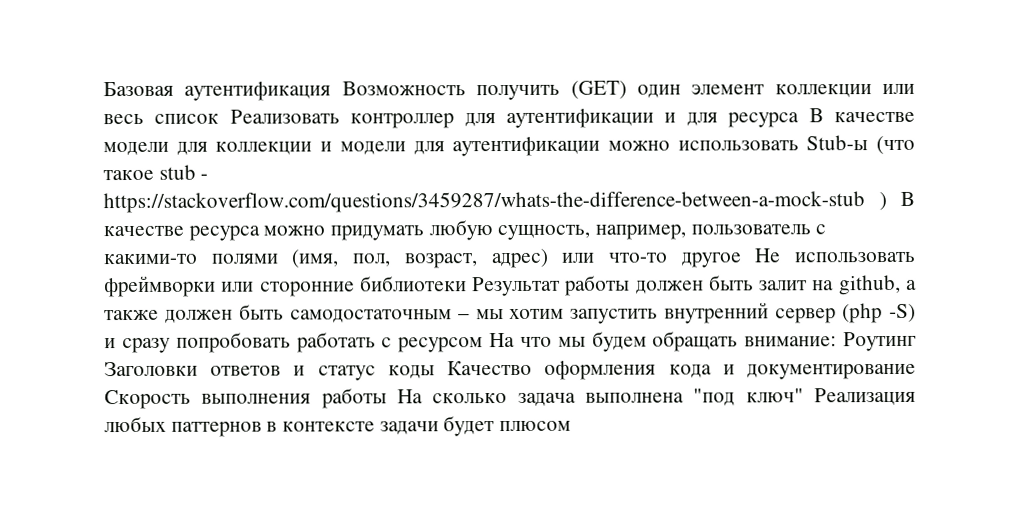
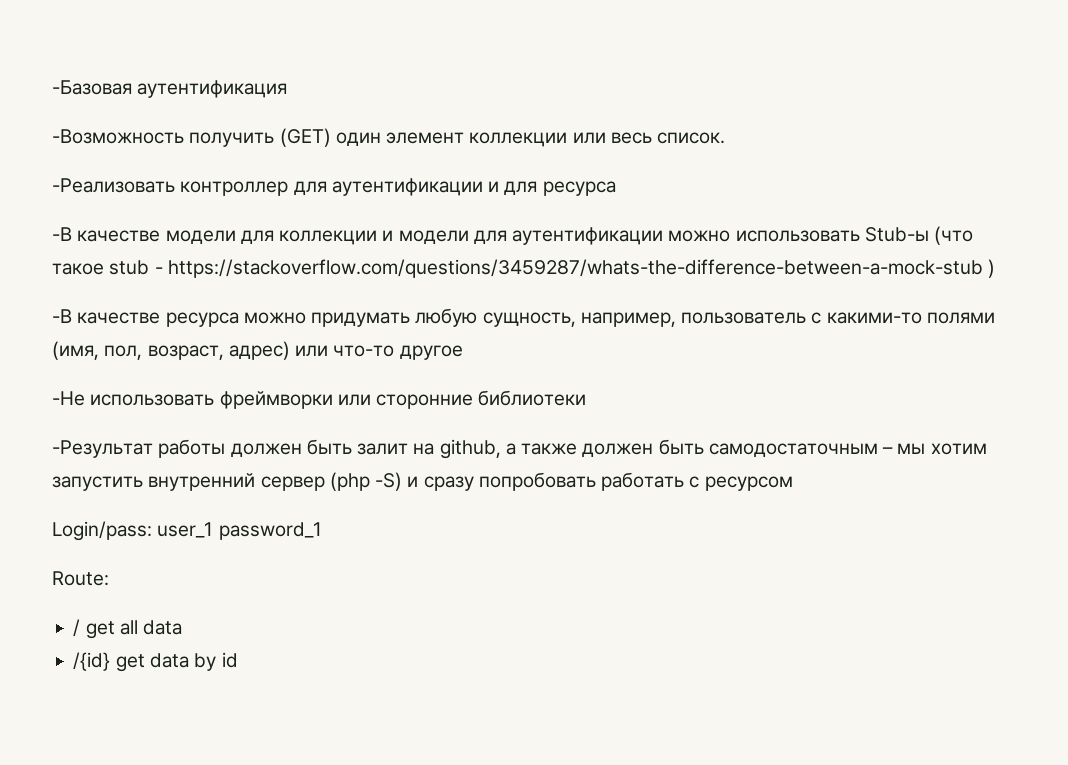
- Базовая аутентификация Возможность получить (GET) один элемент коллекции или весь список Реализовать контроллер для аутентификации и для ресурса В качестве модели для коллекции и модели для аутентификации можно использовать Stub-ы (что такое stub - https://stackoverflow.com/questions/3459287/whats-the-difference-between-a-mock-stub ) В качестве ресурса можно придумать любую сущность, например, пользователь с какими-то полями (имя, пол, возраст, адрес) или что-то другое Не использовать фреймворки или сторонние библиотеки Результат работы должен быть залит на github, а также должен быть самодостаточным – мы хотим запустить внутренний сервер (php -S) и сразу попробовать работать с ресурсом На что мы будем обращать внимание: Роутинг Заголовки ответов и статус коды Качество оформления кода и документирование Скорость выполнения работы На сколько задача выполнена "под ключ" Реализация любых паттернов в контексте задачи будет плюсом
+ -Базовая аутентификация
+ -Возможность получить (GET) один элемент коллекции или весь список.
+ -Реализовать контроллер для аутентификации и для ресурса
+ -В качестве модели для коллекции и модели для аутентификации можно использовать Stub-ы (что такое stub - https://stackoverflow.com/questions/3459287/whats-the-difference-between-a-mock-stub )
+ -В качестве ресурса можно придумать любую сущность, например, пользователь с какими-то полями (имя, пол, возраст, адрес) или что-то другое
+ -Не использовать фреймворки или сторонние библиотеки
+ -Результат работы должен быть залит на github, а также должен быть самодостаточным – мы хотим запустить внутренний сервер (php -S) и сразу попробовать работать с ресурсом
+ Login/pass: user_1 password_1
+ Route:
+ / get all data
+ /{id} get data by id

